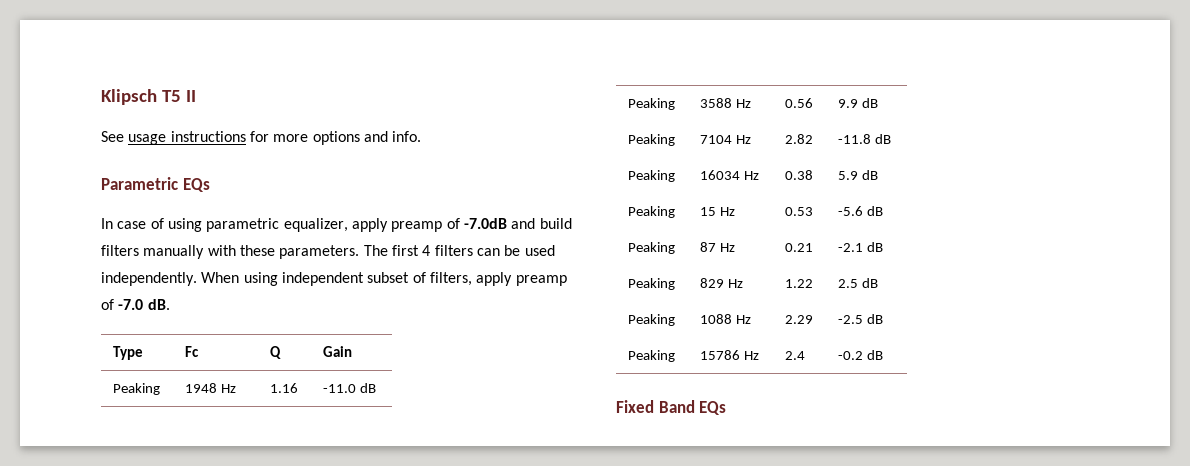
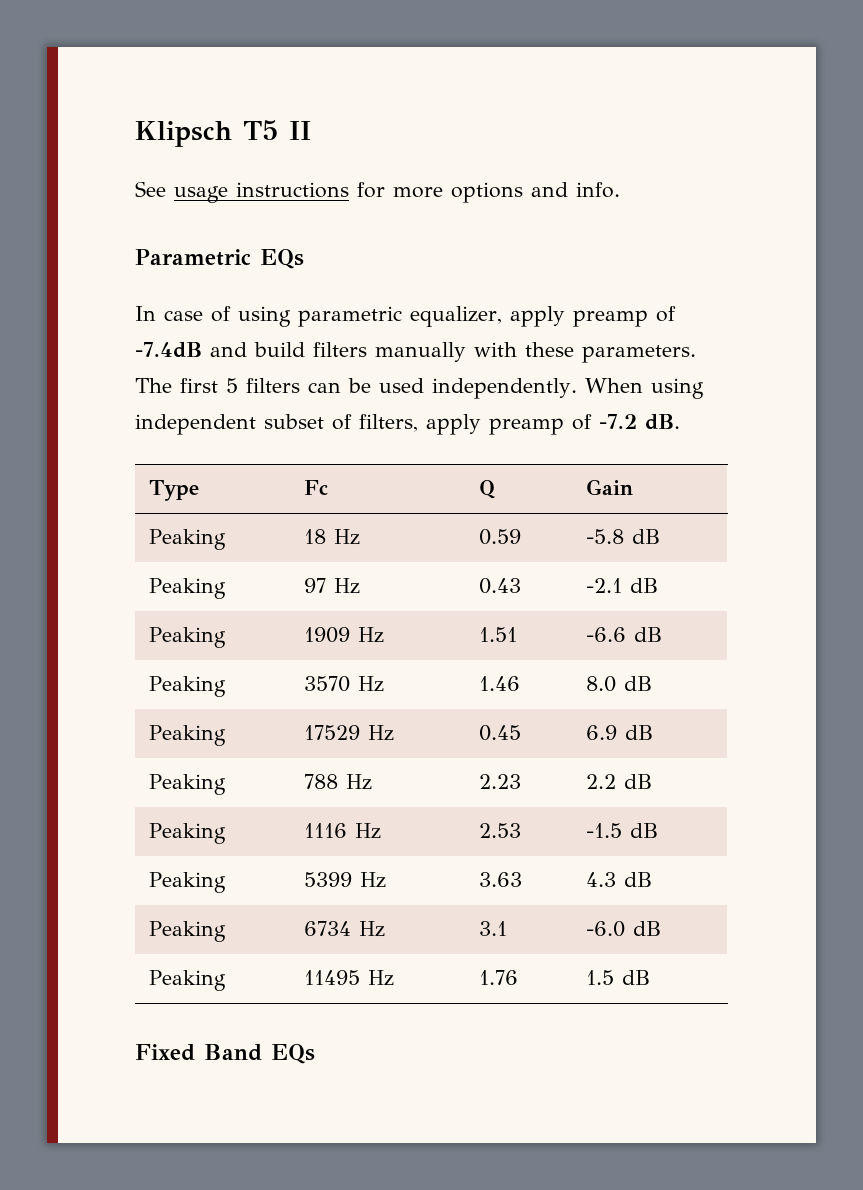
- In case of using parametric equalizer, apply preamp of -7.0dB and build filters manually with these parameters.
+ In case of using parametric equalizer, apply preamp of -7.4dB and build filters manually with these parameters.
- The first 4 filters can be used independently.
+ The first 5 filters can be used independently.
- When using independent subset of filters, apply preamp of -7.0 dB.
+ When using independent subset of filters, apply preamp of -7.2 dB.
- Peaking | 1948 Hz | 1.16 | -11.0 dB
- Peaking | 3588 Hz | 0.56 | 9.9 dB
- Peaking | 7104 Hz | 2.82 | -11.8 dB
- Peaking | 16034 Hz | 0.38 | 5.9 dB
- Peaking | 15 Hz | 0.53 | -5.6 dB
- Peaking | 87 Hz | 0.21 | -2.1 dB
+ Peaking | 18 Hz | 0.59 | -5.8 dB
+ Peaking | 97 Hz | 0.43 | -2.1 dB
- Peaking | 829 Hz | 1.22 | 2.5 dB
- Peaking | 1088 Hz | 2.29 | -2.5 dB
- Peaking | 15786 Hz | 2.4 | -0.2 dB
+ Peaking | 1909 Hz | 1.51 | -6.6 dB
+ Peaking | 3570 Hz | 1.46 | 8.0 dB
+ Peaking | 17529 Hz | 0.45 | 6.9 dB
+ Peaking | 788 Hz | 2.23 | 2.2 dB
+ Peaking | 1116 Hz | 2.53 | -1.5 dB
+ Peaking | 5399 Hz | 3.63 | 4.3 dB
+ Peaking | 6734 Hz | 3.1 | -6.0 dB
+ Peaking | 11495 Hz | 1.76 | 1.5 dB

